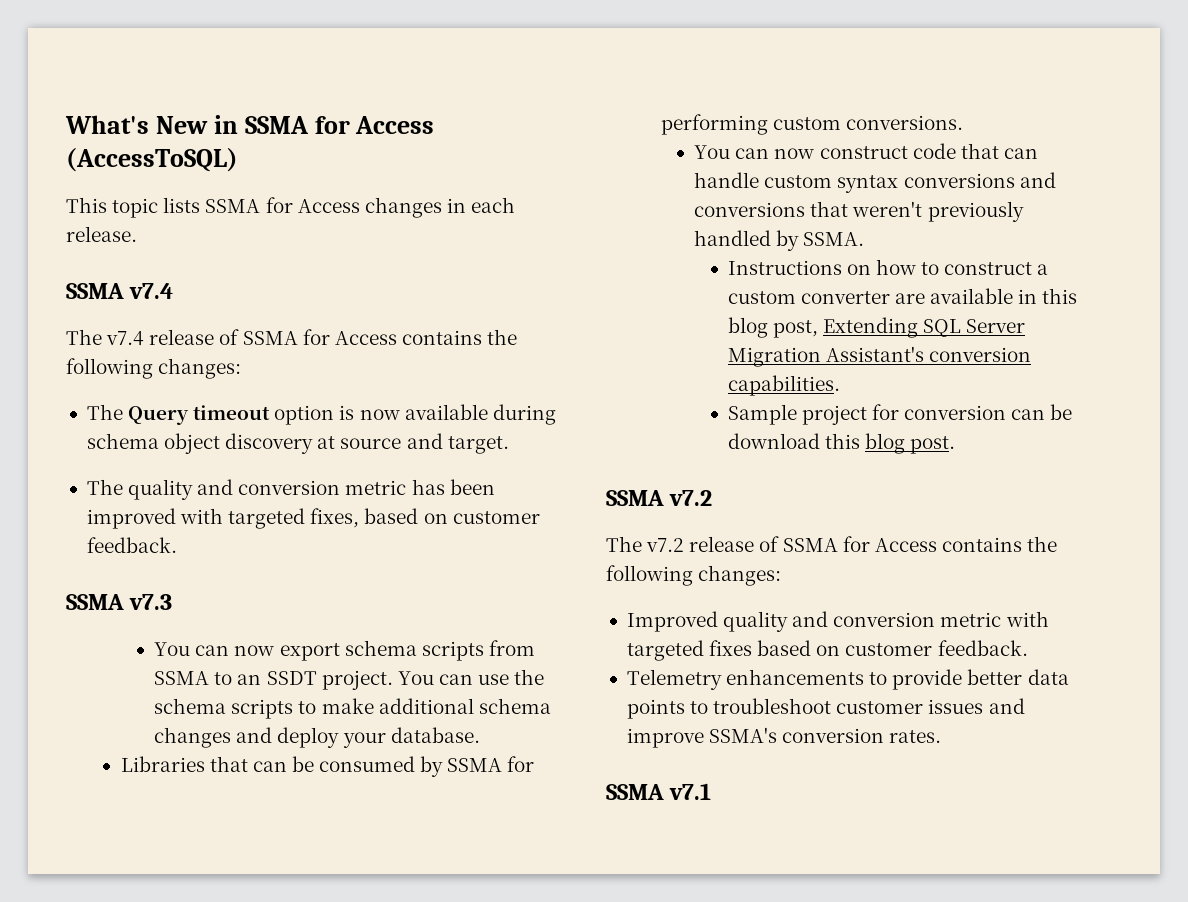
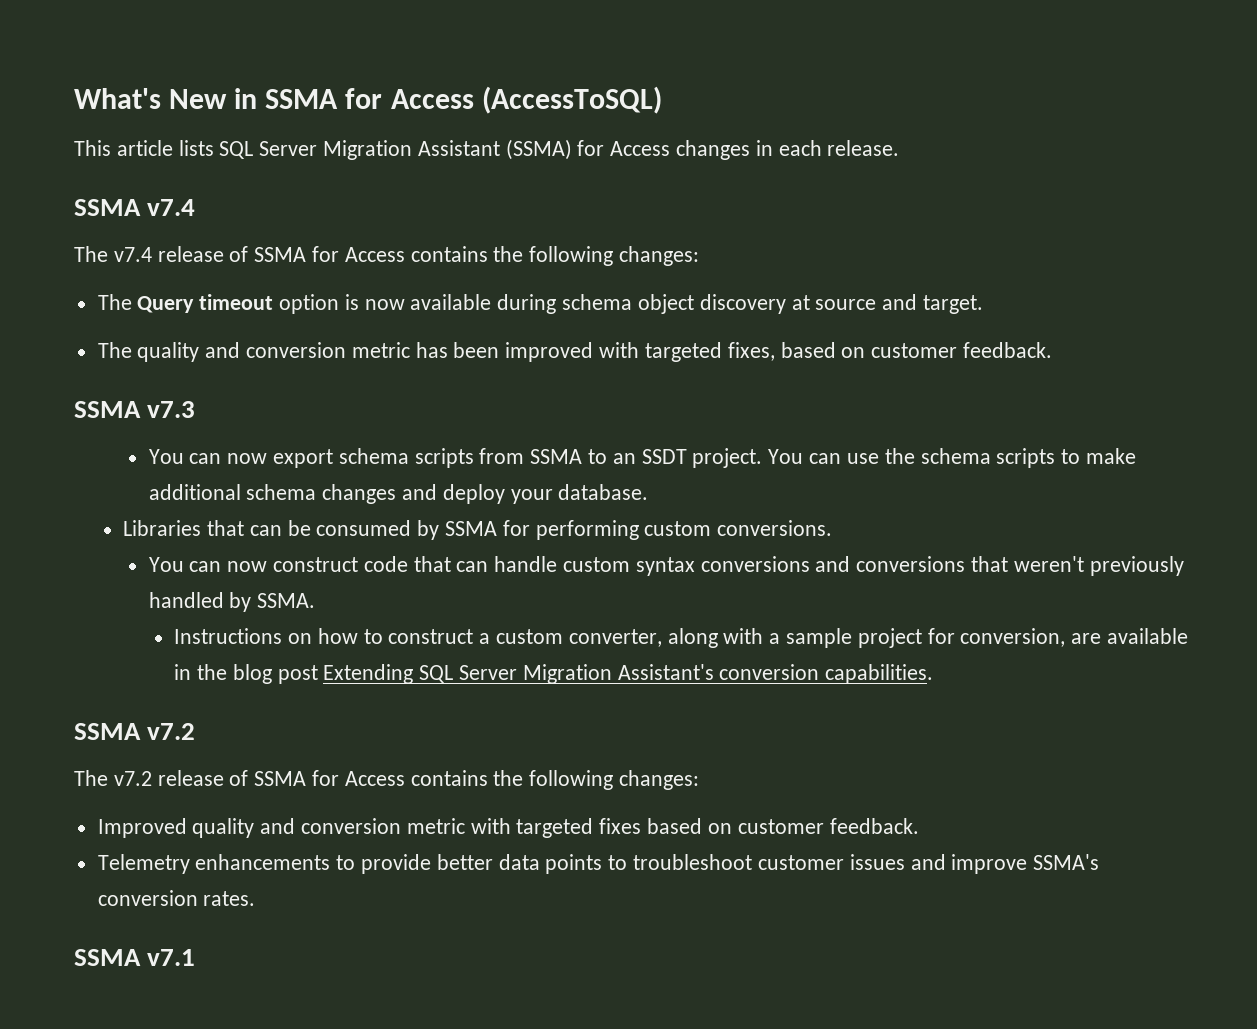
- This topic lists SSMA for Access changes in each release.
+ This article lists SQL Server Migration Assistant (SSMA) for Access changes in each release.
- Instructions on how to construct a custom converter are available in this blog post, Extending SQL Server Migration Assistant's conversion capabilities.
+ Instructions on how to construct a custom converter, along with a sample project for conversion, are available in the blog post Extending SQL Server Migration Assistant's conversion capabilities.
- Sample project for conversion can be download this blog post.

